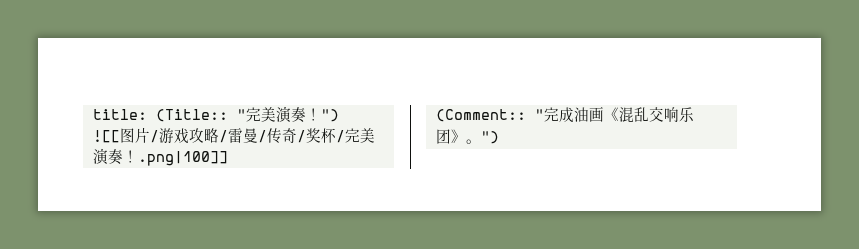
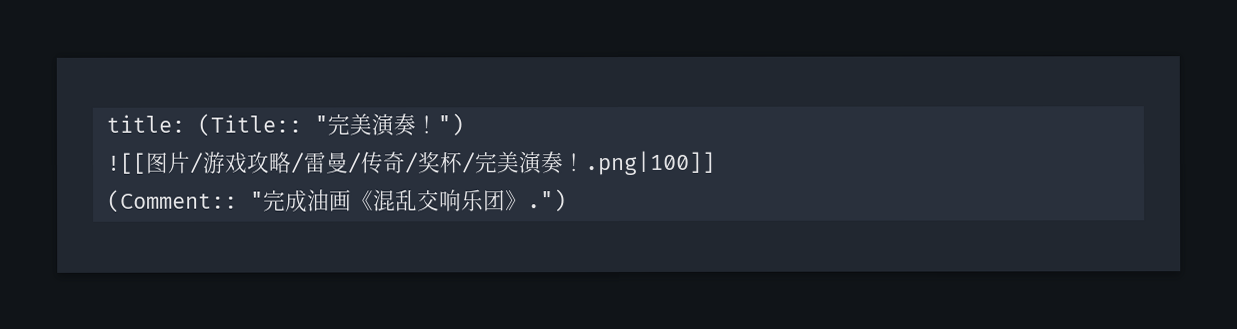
- (Comment:: "完成油画《混乱交响乐团》。")
+ (Comment:: "完成油画《混乱交响乐团》.")

